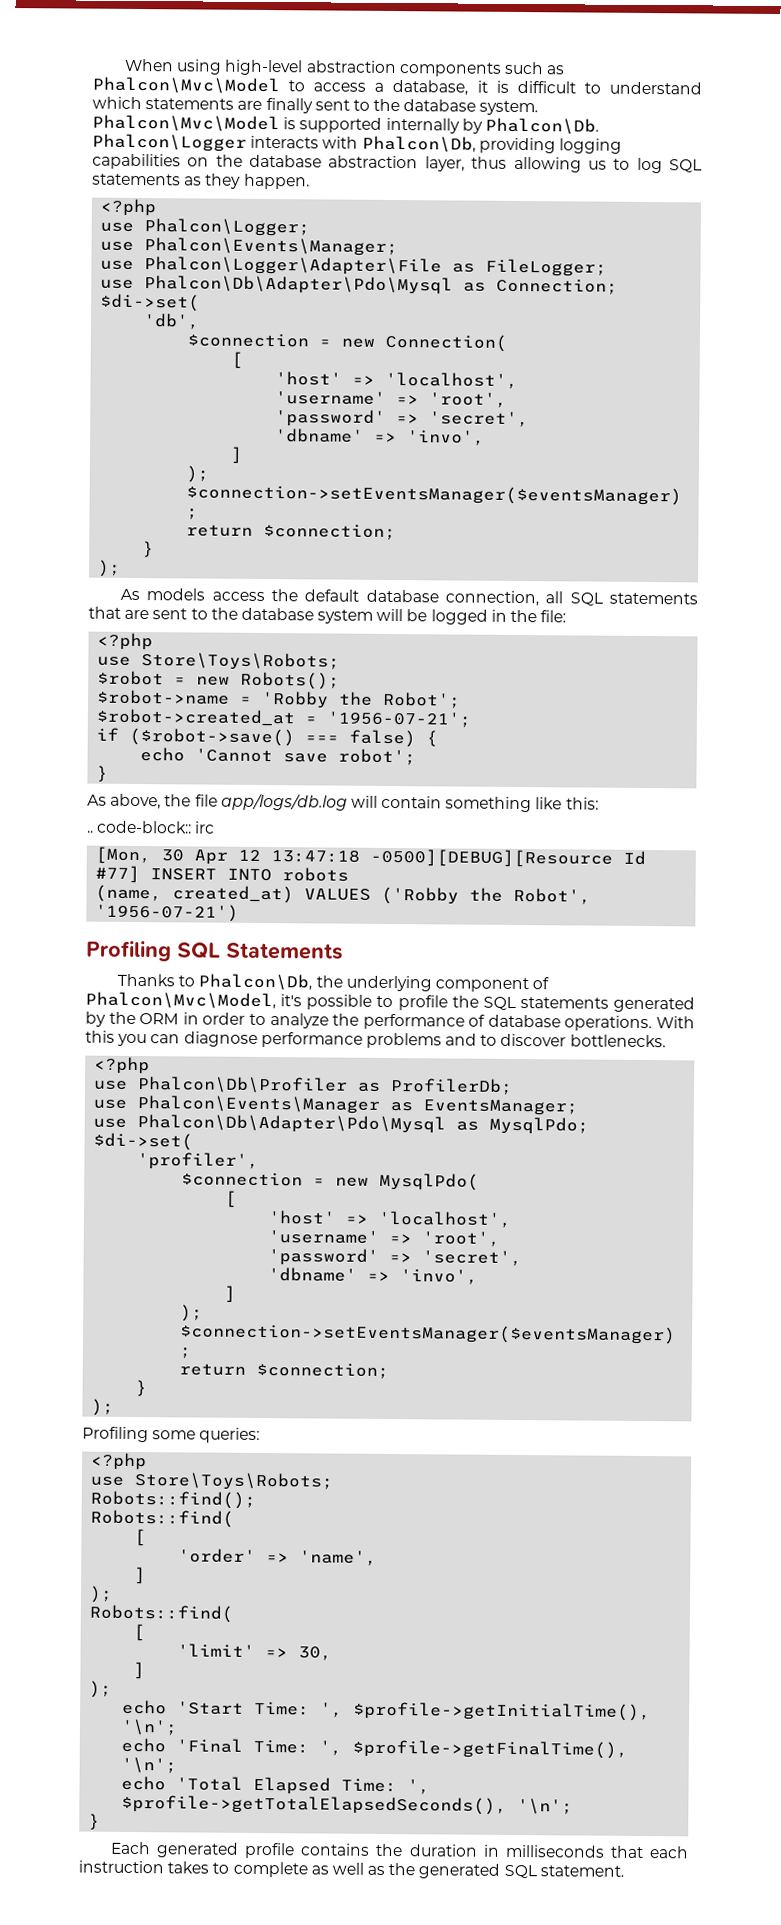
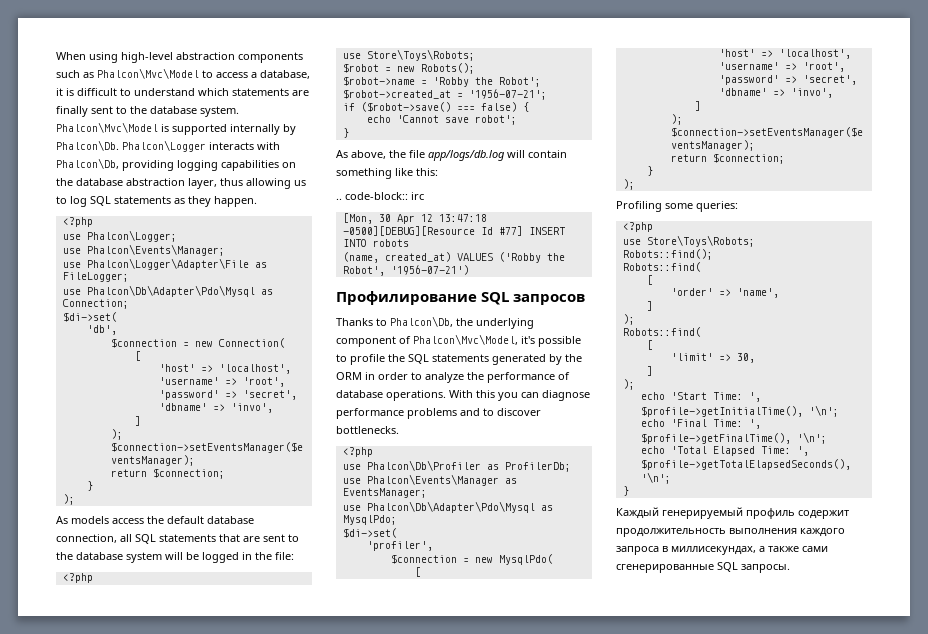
- Profiling SQL Statements
+ Профилирование SQL запросов
- Each generated profile contains the duration in milliseconds that each instruction takes to complete as well as the generated SQL statement.
+ Каждый генерируемый профиль содержит продолжительность выполнения каждого запроса в миллисекундах, а также сами сгенерированные SQL запросы.

